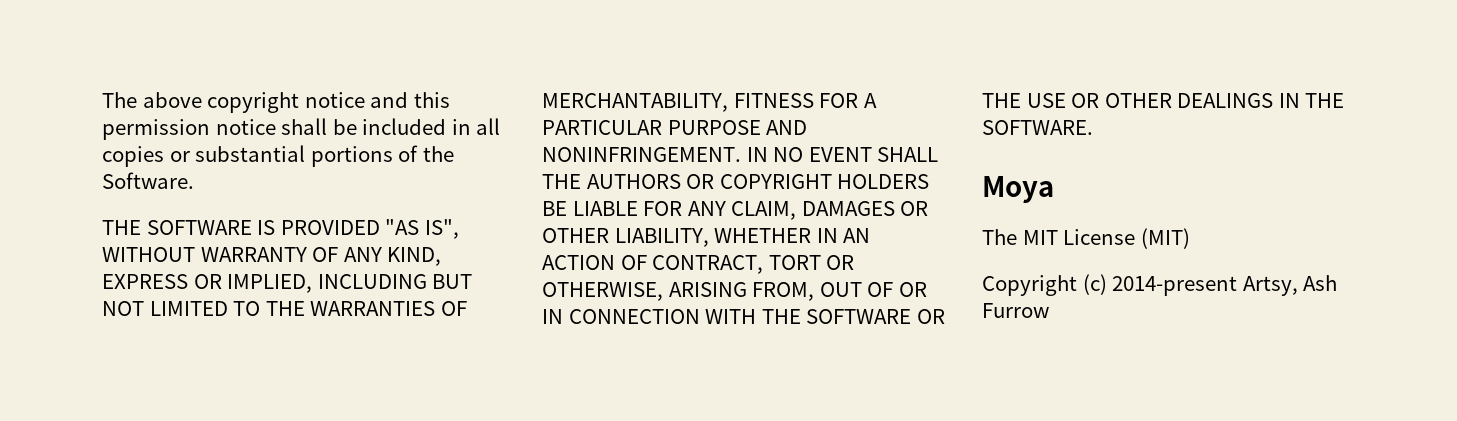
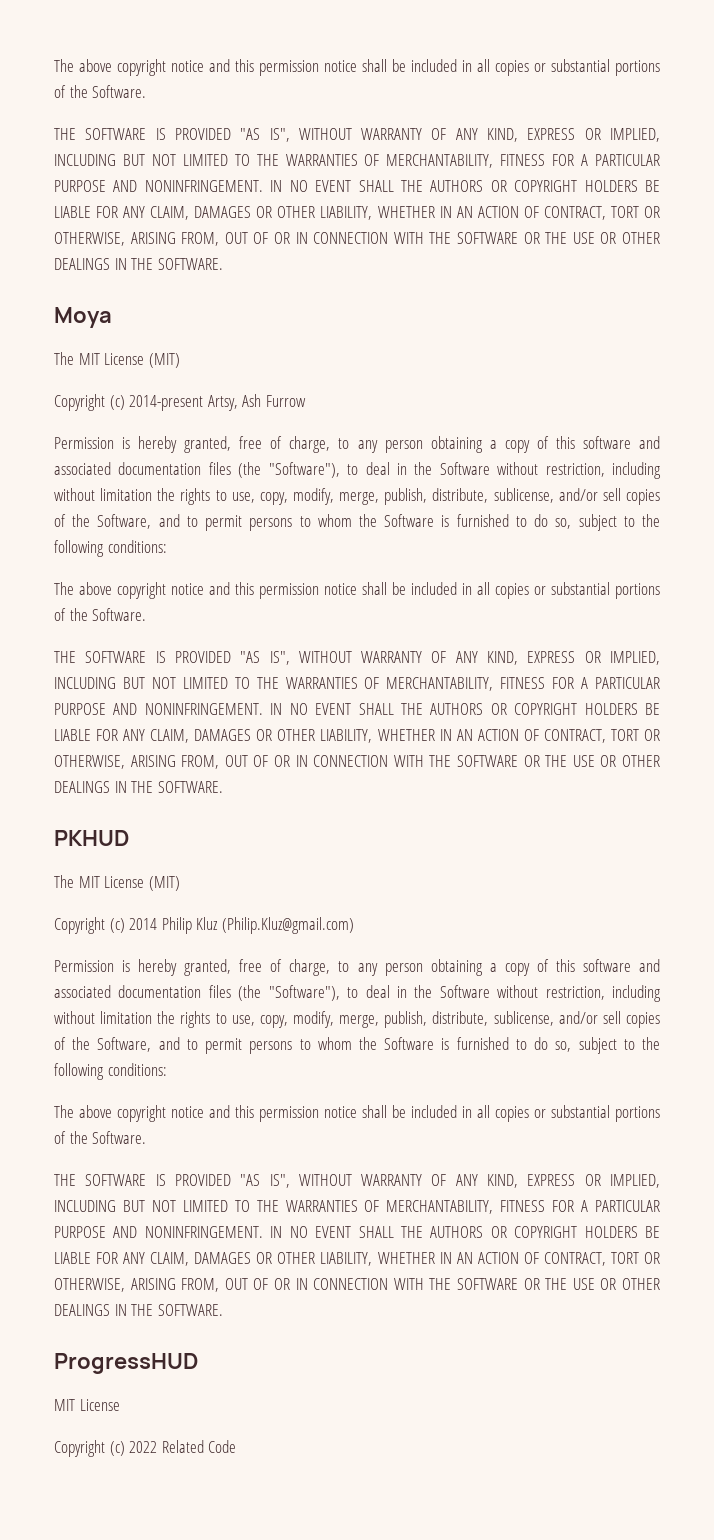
  Copyright (c) 2014-present Artsy, Ash Furrow
+ Permission is hereby granted, free of charge, to any person obtaining a copy of this software and associated documentation files (the "Software"), to deal in the Software without restriction, including without limitation the rights to use, copy, modify, merge, publish, distribute, sublicense, and/or sell copies of the Software, and to permit persons to whom the Software is furnished to do so, subject to the following conditions:
+ The above copyright notice and this permission notice shall be included in all copies or substantial portions of the Software.
+ THE SOFTWARE IS PROVIDED "AS IS", WITHOUT WARRANTY OF ANY KIND, EXPRESS OR IMPLIED, INCLUDING BUT NOT LIMITED TO THE WARRANTIES OF MERCHANTABILITY, FITNESS FOR A PARTICULAR PURPOSE AND NONINFRINGEMENT. IN NO EVENT SHALL THE AUTHORS OR COPYRIGHT HOLDERS BE LIABLE FOR ANY CLAIM, DAMAGES OR OTHER LIABILITY, WHETHER IN AN ACTION OF CONTRACT, TORT OR OTHERWISE, ARISING FROM, OUT OF OR IN CONNECTION WITH THE SOFTWARE OR THE USE OR OTHER DEALINGS IN THE SOFTWARE.
+ PKHUD
+ The MIT License (MIT)
+ Copyright (c) 2014 Philip Kluz (Philip.Kluz@gmail.com)
+ Permission is hereby granted, free of charge, to any person obtaining a copy of this software and associated documentation files (the "Software"), to deal in the Software without restriction, including without limitation the rights to use, copy, modify, merge, publish, distribute, sublicense, and/or sell copies of the Software, and to permit persons to whom the Software is furnished to do so, subject to the following conditions:
+ The above copyright notice and this permission notice shall be included in all copies or substantial portions of the Software.
+ THE SOFTWARE IS PROVIDED "AS IS", WITHOUT WARRANTY OF ANY KIND, EXPRESS OR IMPLIED, INCLUDING BUT NOT LIMITED TO THE WARRANTIES OF MERCHANTABILITY, FITNESS FOR A PARTICULAR PURPOSE AND NONINFRINGEMENT. IN NO EVENT SHALL THE AUTHORS OR COPYRIGHT HOLDERS BE LIABLE FOR ANY CLAIM, DAMAGES OR OTHER LIABILITY, WHETHER IN AN ACTION OF CONTRACT, TORT OR OTHERWISE, ARISING FROM, OUT OF OR IN CONNECTION WITH THE SOFTWARE OR THE USE OR OTHER DEALINGS IN THE SOFTWARE.
+ ProgressHUD
+ MIT License
+ Copyright (c) 2022 Related Code

